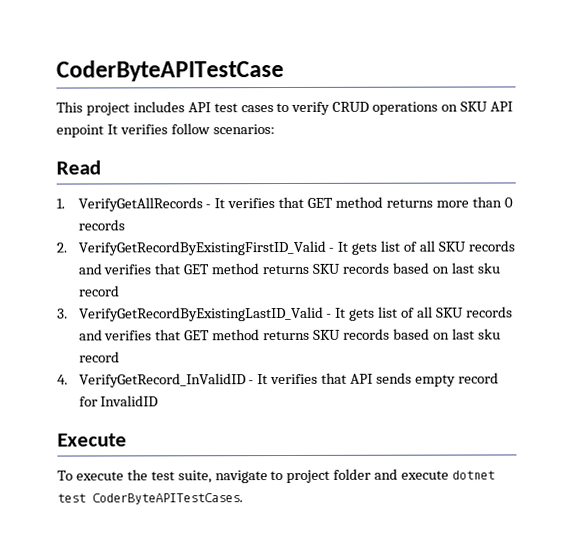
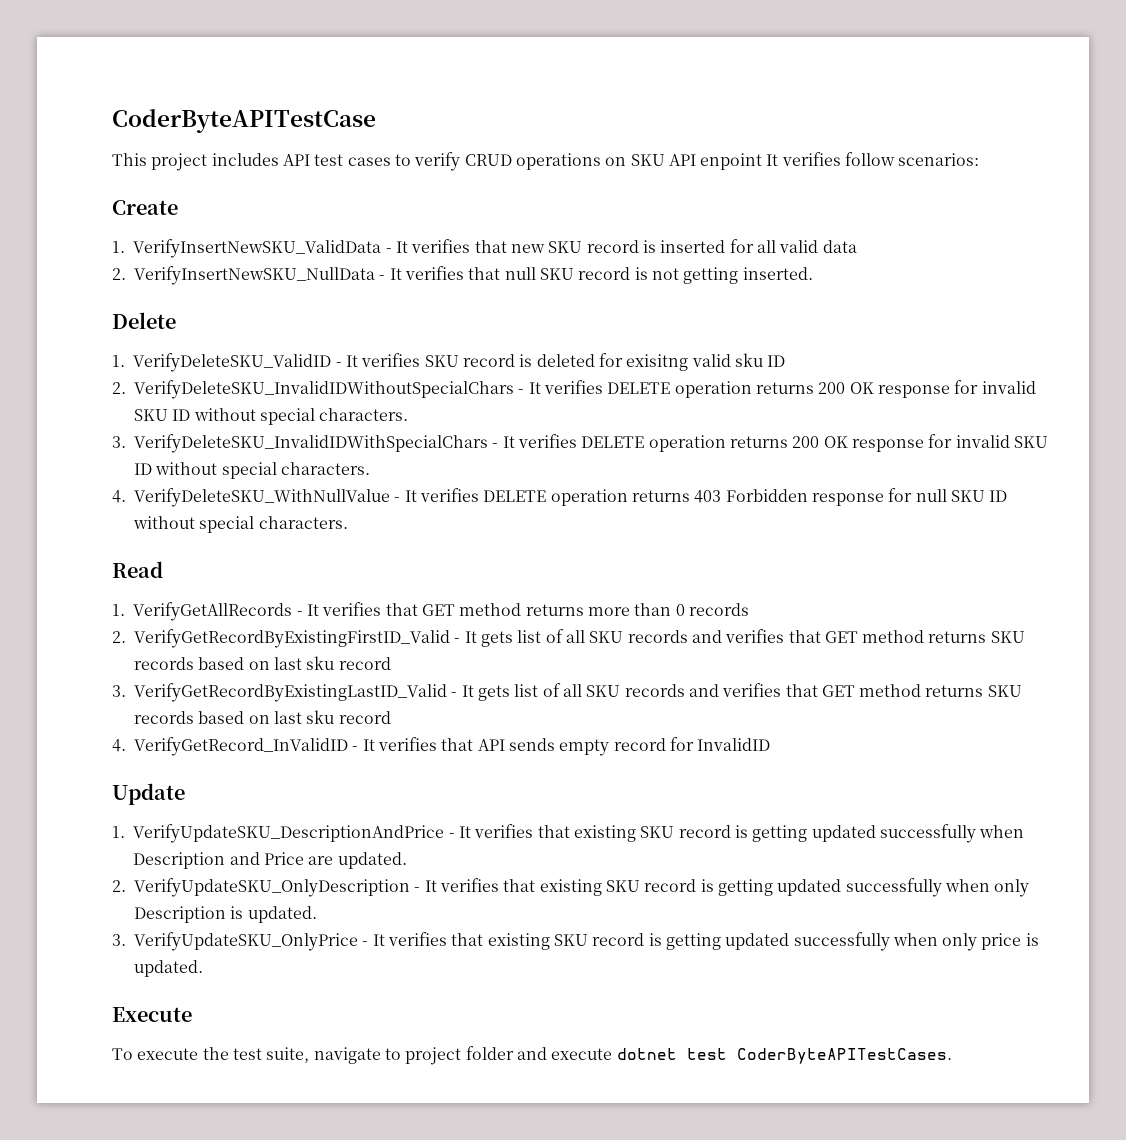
+ Create
+ 1. VerifyInsertNewSKU_ValidData - It verifies that new SKU record is inserted for all valid data
+ 2. VerifyInsertNewSKU_NullData - It verifies that null SKU record is not getting inserted.
+ Delete
+ 1. VerifyDeleteSKU_ValidID - It verifies SKU record is deleted for exisitng valid sku ID
+ 2. VerifyDeleteSKU_InvalidIDWithoutSpecialChars - It verifies DELETE operation returns 200 OK response for invalid SKU ID without special characters.
+ 3. VerifyDeleteSKU_InvalidIDWithSpecialChars - It verifies DELETE operation returns 200 OK response for invalid SKU ID without special characters.
+ 4. VerifyDeleteSKU_WithNullValue - It verifies DELETE operation returns 403 Forbidden response for null SKU ID without special characters.
+ Update
+ 1. VerifyUpdateSKU_DescriptionAndPrice - It verifies that existing SKU record is getting updated successfully when Description and Price are updated.
+ 2. VerifyUpdateSKU_OnlyDescription - It verifies that existing SKU record is getting updated successfully when only Description is updated.
+ 3. VerifyUpdateSKU_OnlyPrice - It verifies that existing SKU record is getting updated successfully when only price is updated.

